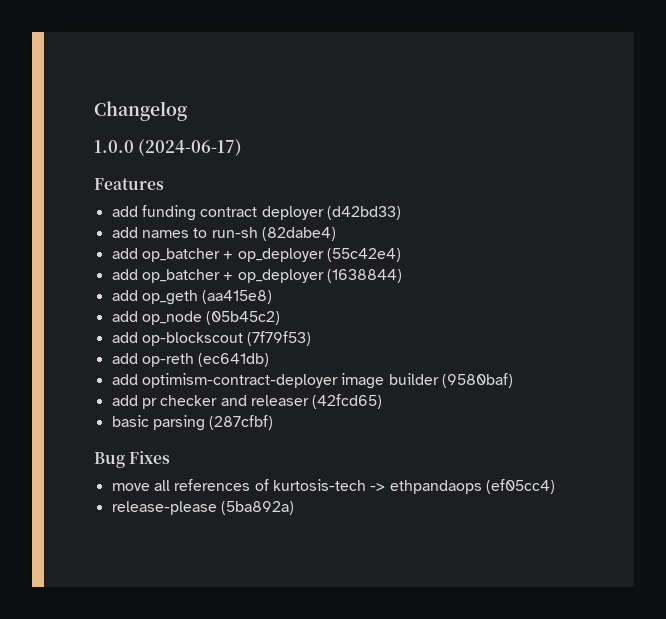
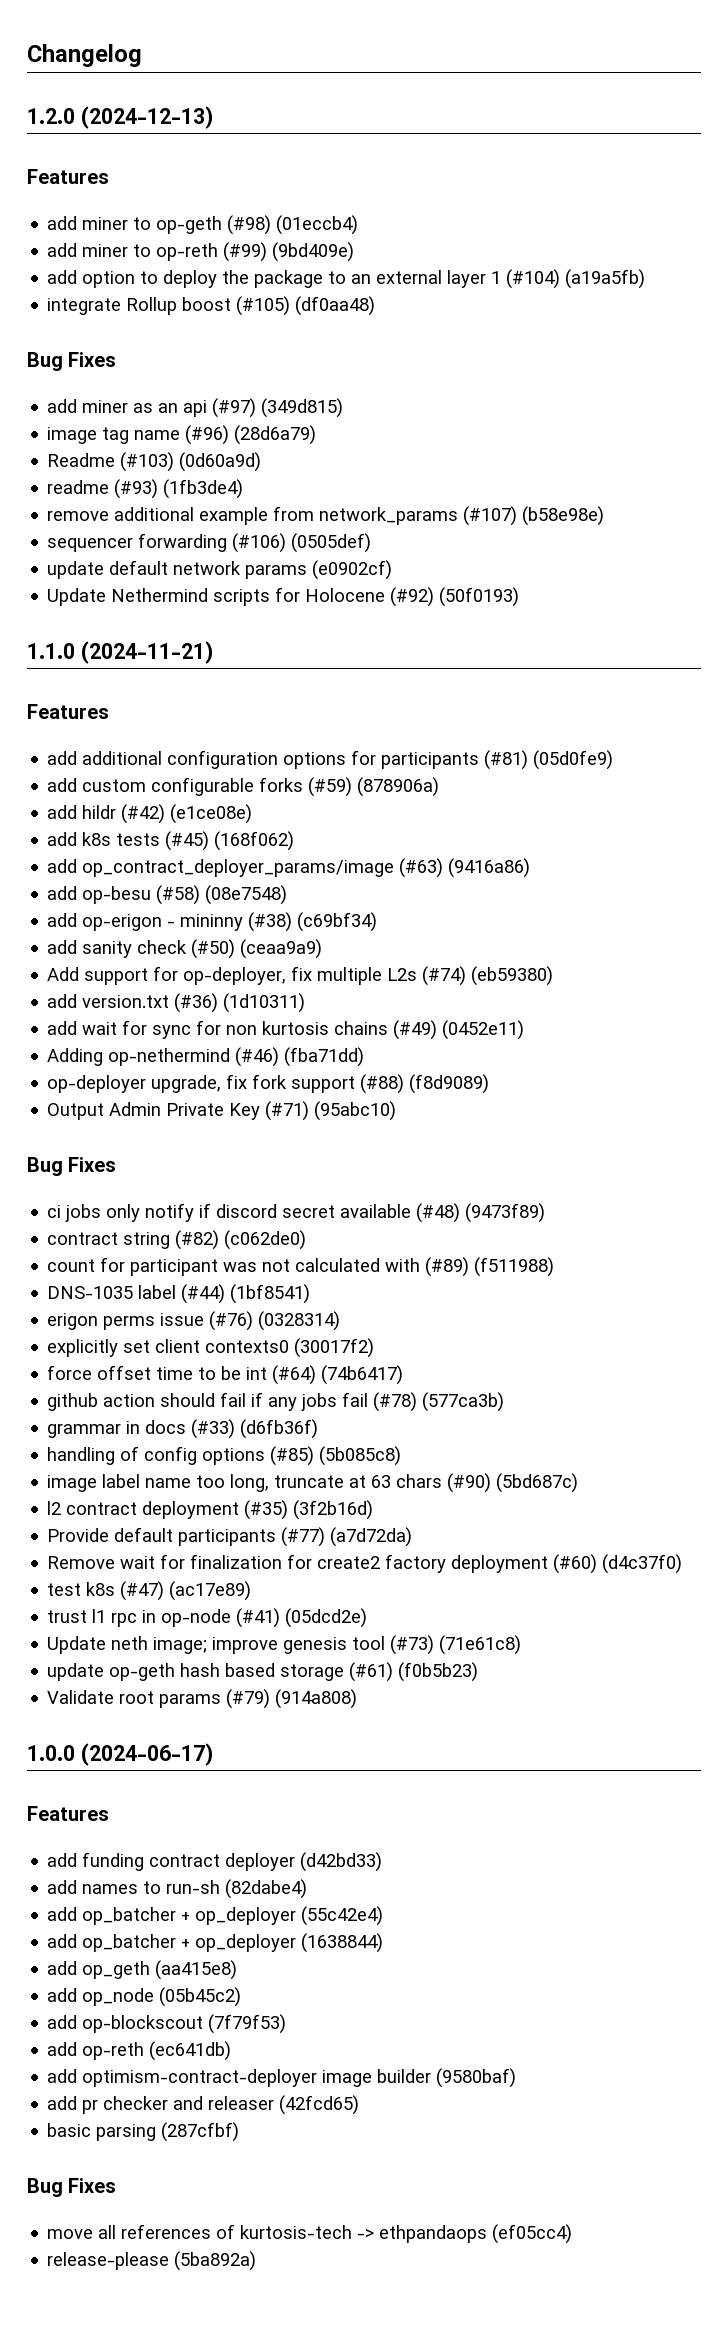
+ 1.2.0 (2024-12-13)
+ Features
+ add miner to op-geth (#98) (01eccb4)
+ add miner to op-reth (#99) (9bd409e)
+ add option to deploy the package to an external layer 1 (#104) (a19a5fb)
+ integrate Rollup boost (#105) (df0aa48)
+ Bug Fixes
+ add miner as an api (#97) (349d815)
+ image tag name (#96) (28d6a79)
+ Readme (#103) (0d60a9d)
+ readme (#93) (1fb3de4)
+ remove additional example from network_params (#107) (b58e98e)
+ sequencer forwarding (#106) (0505def)
+ update default network params (e0902cf)
+ Update Nethermind scripts for Holocene (#92) (50f0193)
+ 1.1.0 (2024-11-21)
+ Features
+ add additional configuration options for participants (#81) (05d0fe9)
+ add custom configurable forks (#59) (878906a)
+ add hildr (#42) (e1ce08e)
+ add k8s tests (#45) (168f062)
+ add op_contract_deployer_params/image (#63) (9416a86)
+ add op-besu (#58) (08e7548)
+ add op-erigon - mininny (#38) (c69bf34)
+ add sanity check (#50) (ceaa9a9)
+ Add support for op-deployer, fix multiple L2s (#74) (eb59380)
+ add version.txt (#36) (1d10311)
+ add wait for sync for non kurtosis chains (#49) (0452e11)
+ Adding op-nethermind (#46) (fba71dd)
+ op-deployer upgrade, fix fork support (#88) (f8d9089)
+ Output Admin Private Key (#71) (95abc10)
+ Bug Fixes
+ ci jobs only notify if discord secret available (#48) (9473f89)
+ contract string (#82) (c062de0)
+ count for participant was not calculated with (#89) (f511988)
+ DNS-1035 label (#44) (1bf8541)
+ erigon perms issue (#76) (0328314)
+ explicitly set client contexts0 (30017f2)
+ force offset time to be int (#64) (74b6417)
+ github action should fail if any jobs fail (#78) (577ca3b)
+ grammar in docs (#33) (d6fb36f)
+ handling of config options (#85) (5b085c8)
+ image label name too long, truncate at 63 chars (#90) (5bd687c)
+ l2 contract deployment (#35) (3f2b16d)
+ Provide default participants (#77) (a7d72da)
+ Remove wait for finalization for create2 factory deployment (#60) (d4c37f0)
+ test k8s (#47) (ac17e89)
+ trust l1 rpc in op-node (#41) (05dcd2e)
+ Update neth image; improve genesis tool (#73) (71e61c8)
+ update op-geth hash based storage (#61) (f0b5b23)
+ Validate root params (#79) (914a808)

